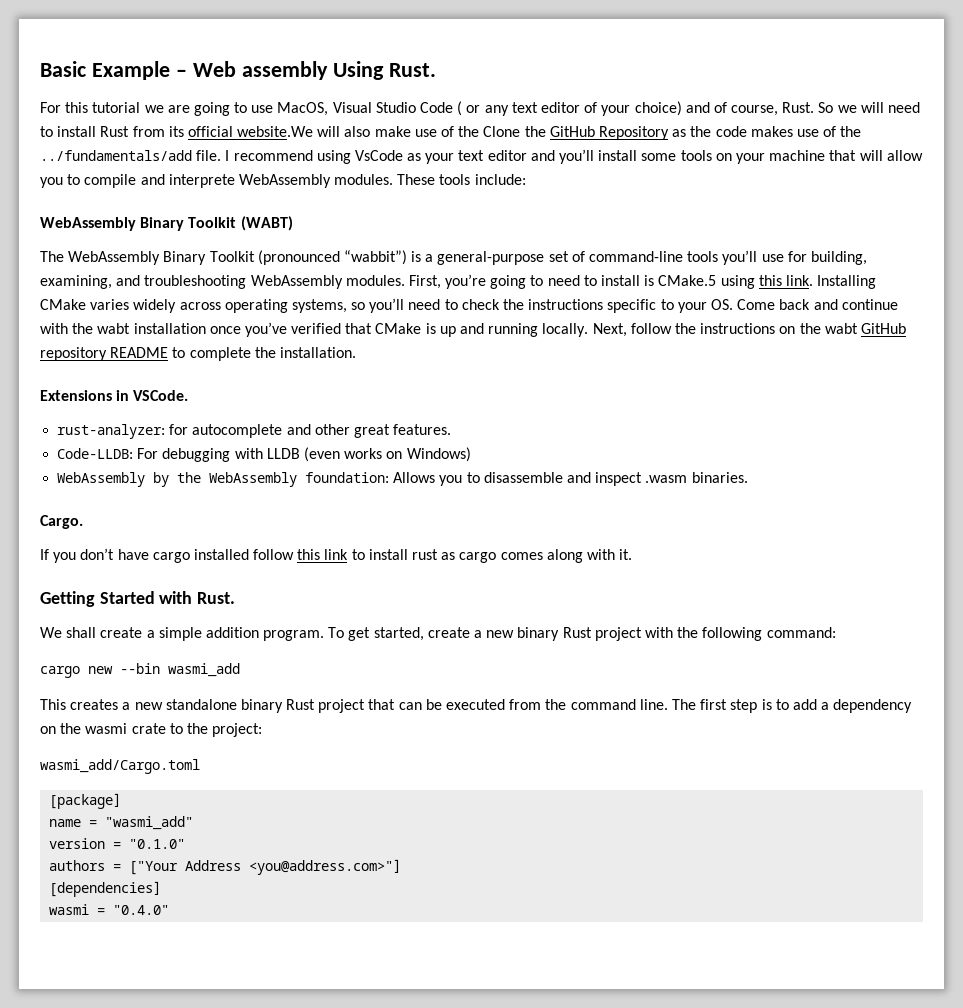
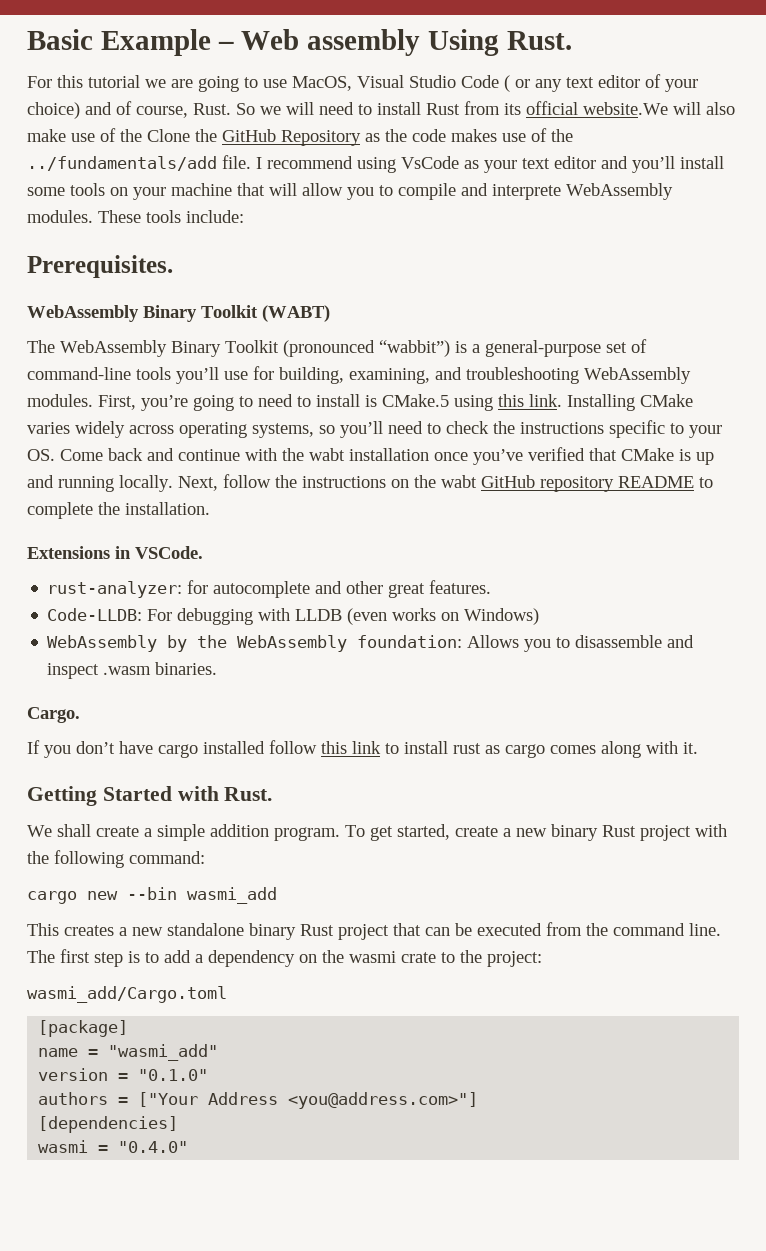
+ Prerequisites.

